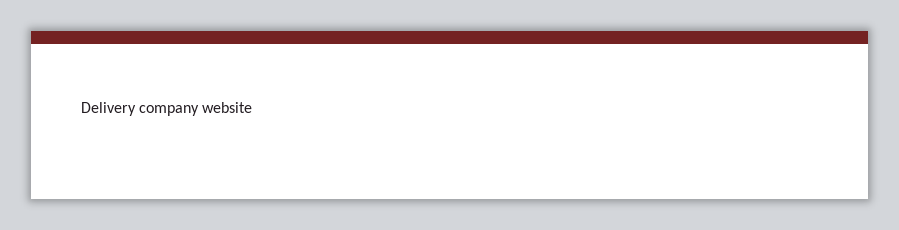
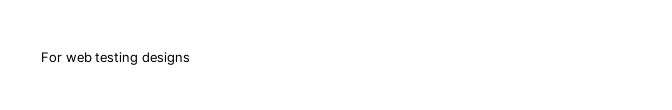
- Delivery company website
+ For web testing designs

